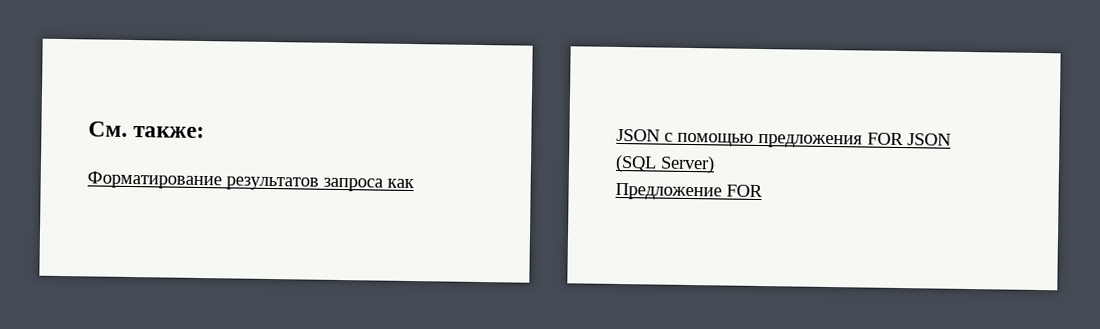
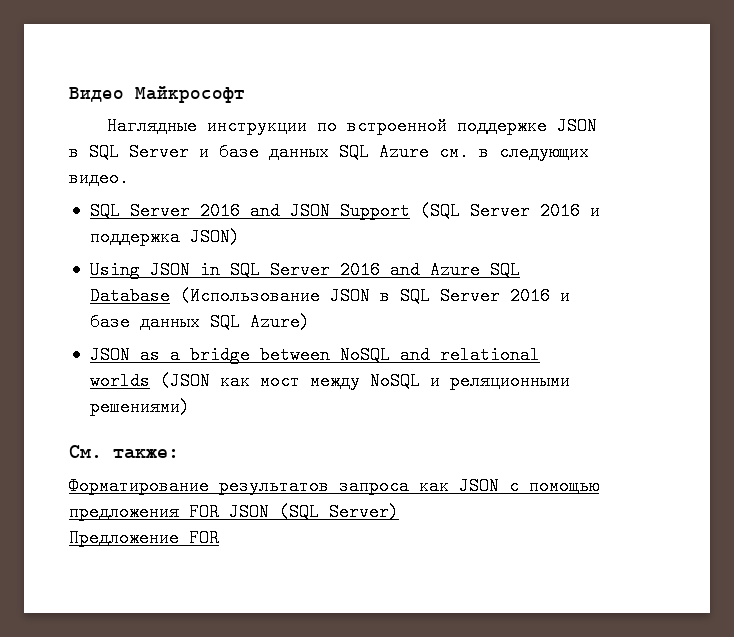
+ Видео Майкрософт
+ Наглядные инструкции по встроенной поддержке JSON в SQL Server и базе данных SQL Azure см. в следующих видео.
+ SQL Server 2016 and JSON Support (SQL Server 2016 и поддержка JSON)
+ Using JSON in SQL Server 2016 and Azure SQL Database (Использование JSON в SQL Server 2016 и базе данных SQL Azure)
+ JSON as a bridge between NoSQL and relational worlds (JSON как мост между NoSQL и реляционными решениями)

